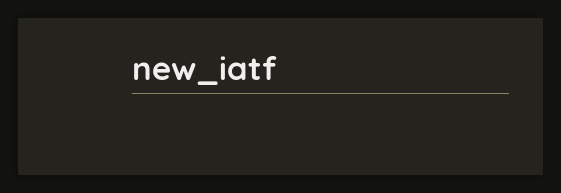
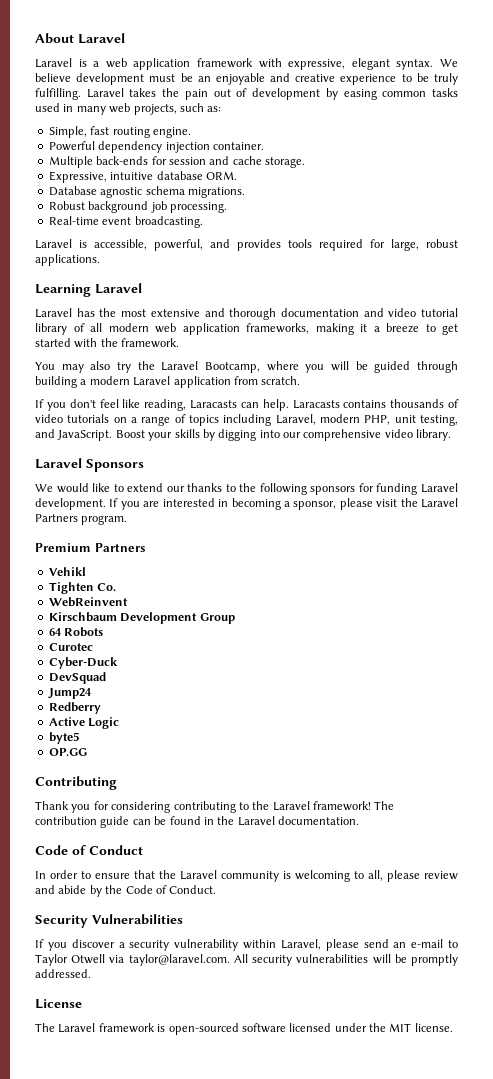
- new_iatf
+ About Laravel
+ Laravel is a web application framework with expressive, elegant syntax. We believe development must be an enjoyable and creative experience to be truly fulfilling. Laravel takes the pain out of development by easing common tasks used in many web projects, such as:
+ Simple, fast routing engine.
+ Powerful dependency injection container.
+ Multiple back-ends for session and cache storage.
+ Expressive, intuitive database ORM.
+ Database agnostic schema migrations.
+ Robust background job processing.
+ Real-time event broadcasting.
+ Laravel is accessible, powerful, and provides tools required for large, robust applications.
+ Learning Laravel
+ Laravel has the most extensive and thorough documentation and video tutorial library of all modern web application frameworks, making it a breeze to get started with the framework.
+ You may also try the Laravel Bootcamp, where you will be guided through building a modern Laravel application from scratch.
+ If you don't feel like reading, Laracasts can help. Laracasts contains thousands of video tutorials on a range of topics including Laravel, modern PHP, unit testing, and JavaScript. Boost your skills by digging into our comprehensive video library.
+ Laravel Sponsors
+ We would like to extend our thanks to the following sponsors for funding Laravel development. If you are interested in becoming a sponsor, please visit the Laravel Partners program.
+ Premium Partners
+ Vehikl
+ Tighten Co.
+ WebReinvent
+ Kirschbaum Development Group
+ 64 Robots
+ Curotec
+ Cyber-Duck
+ DevSquad
+ Jump24
+ Redberry
+ Active Logic
+ byte5
+ OP.GG
+ Contributing
+ Thank you for considering contributing to the Laravel framework! The contribution guide can be found in the Laravel documentation.
+ Code of Conduct
+ In order to ensure that the Laravel community is welcoming to all, please review and abide by the Code of Conduct.
+ Security Vulnerabilities
+ If you discover a security vulnerability within Laravel, please send an e-mail to Taylor Otwell via taylor@laravel.com. All security vulnerabilities will be promptly addressed.
+ License
+ The Laravel framework is open-sourced software licensed under the MIT license.

